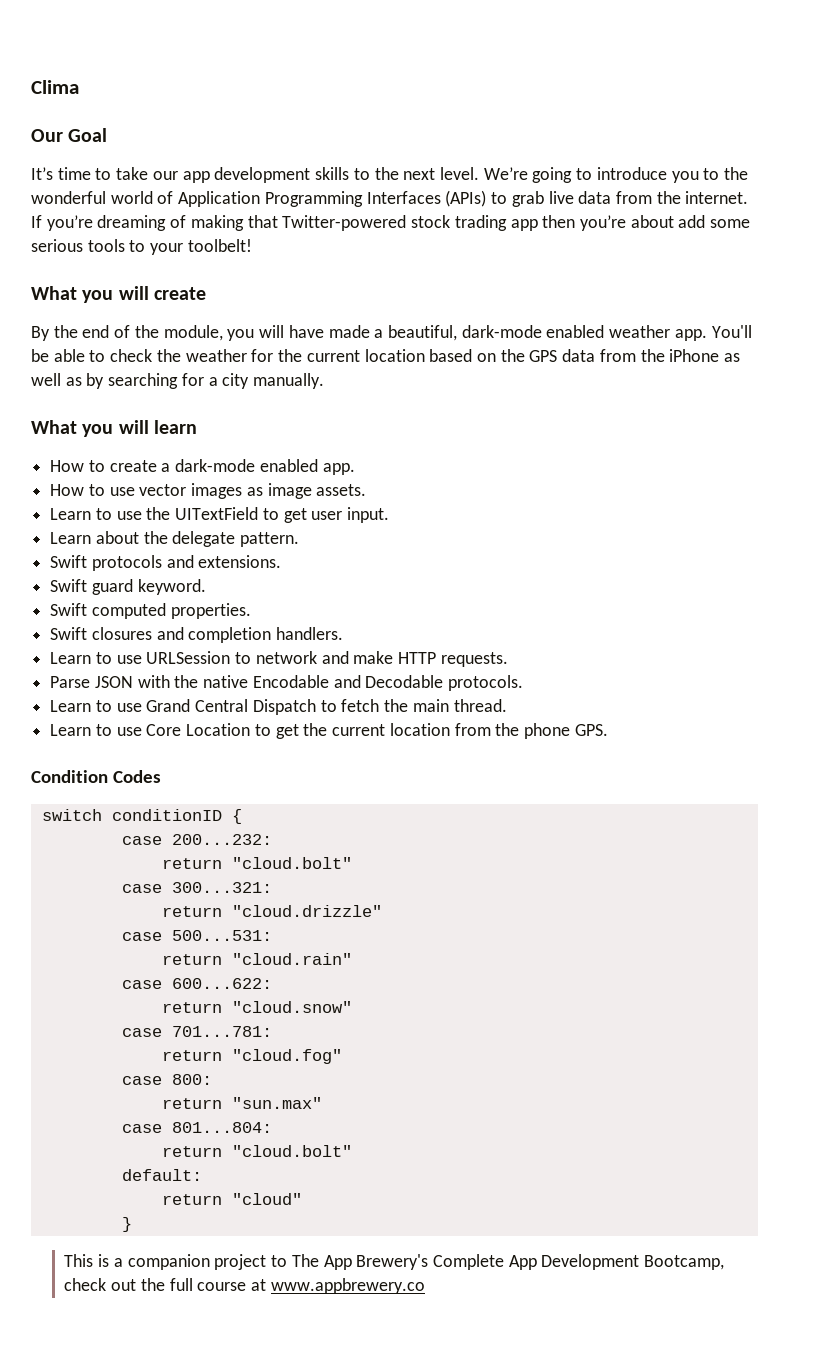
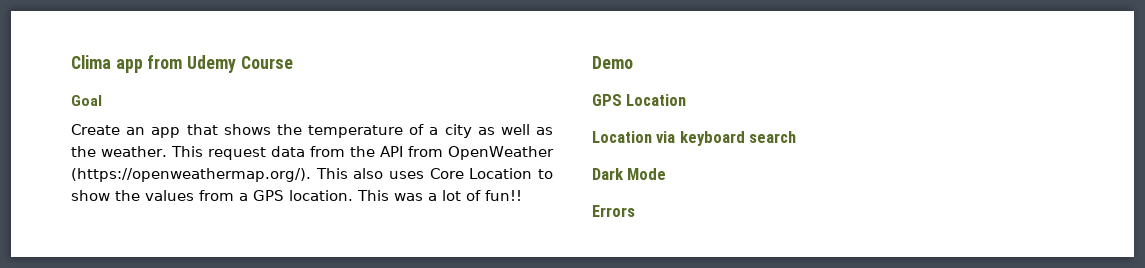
- Clima
- Our Goal
- It’s time to take our app development skills to the next level. We’re going to introduce you to the wonderful world of Application Programming Interfaces (APIs) to grab live data from the internet. If you’re dreaming of making that Twitter-powered stock trading app then you’re about add some serious tools to your toolbelt!
- What you will create
- By the end of the module, you will have made a beautiful, dark-mode enabled weather app. You'll be able to check the weather for the current location based on the GPS data from the iPhone as well as by searching for a city manually.
- What you will learn
- How to create a dark-mode enabled app.
- How to use vector images as image assets.
- Learn to use the UITextField to get user input.
- Learn about the delegate pattern.
- Swift protocols and extensions.
- Swift guard keyword.
- Swift computed properties.
- Swift closures and completion handlers.
- Learn to use URLSession to network and make HTTP requests.
- Parse JSON with the native Encodable and Decodable protocols.
- Learn to use Grand Central Dispatch to fetch the main thread.
- Learn to use Core Location to get the current location from the phone GPS.
- Condition Codes
- switch conditionID {
- case 200...232:
- return "cloud.bolt"
- case 300...321:
- return "cloud.drizzle"
- case 500...531:
- return "cloud.rain"
- case 600...622:
- return "cloud.snow"
- case 701...781:
- return "cloud.fog"
- case 800:
- return "sun.max"
- case 801...804:
- return "cloud.bolt"
- default:
- return "cloud"
- }
- This is a companion project to The App Brewery's Complete App Development Bootcamp, check out the full course at www.appbrewery.co
+ Clima app from Udemy Course
+ Goal
+ Create an app that shows the temperature of a city as well as the weather. This request data from the API from OpenWeather (https://openweathermap.org/). This also uses Core Location to show the values from a GPS location. This was a lot of fun!!
+ Demo
+ GPS Location
+ Location via keyboard search
+ Dark Mode
+ Errors

